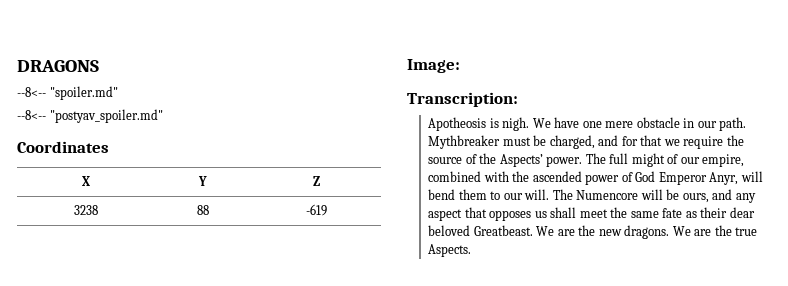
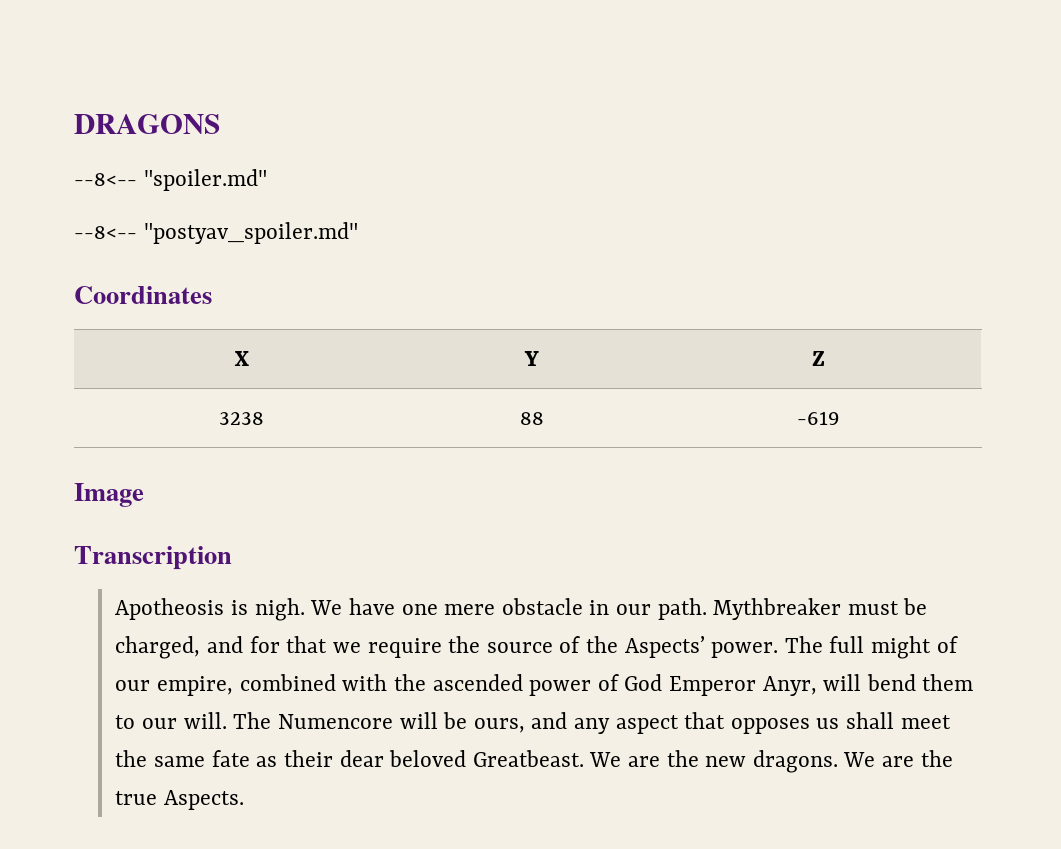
- Image:
- Transcription:
+ Image
+ Transcription

